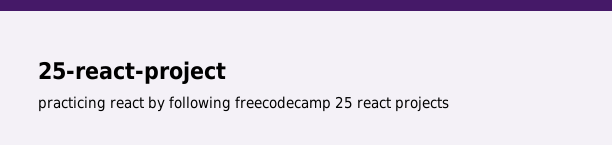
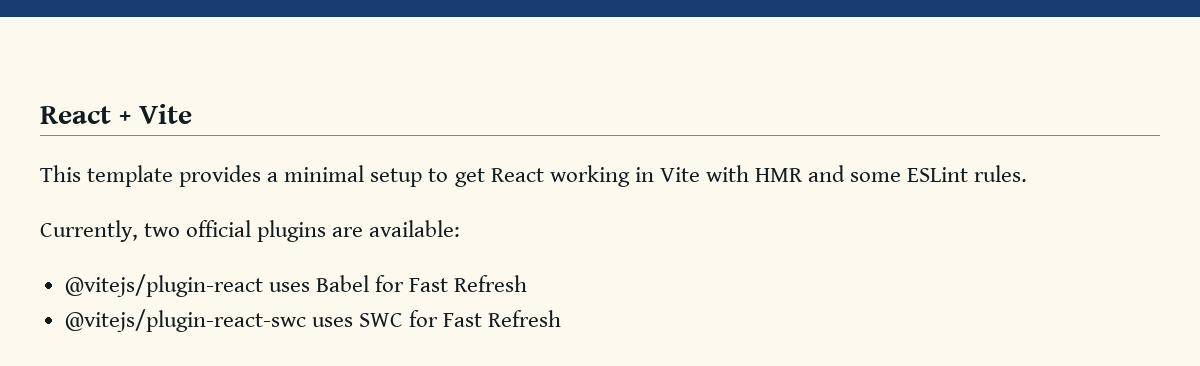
- 25-react-project
- practicing react by following freecodecamp 25 react projects
+ React + Vite
+ This template provides a minimal setup to get React working in Vite with HMR and some ESLint rules.
+ Currently, two official plugins are available:
+ @vitejs/plugin-react uses Babel for Fast Refresh
+ @vitejs/plugin-react-swc uses SWC for Fast Refresh

